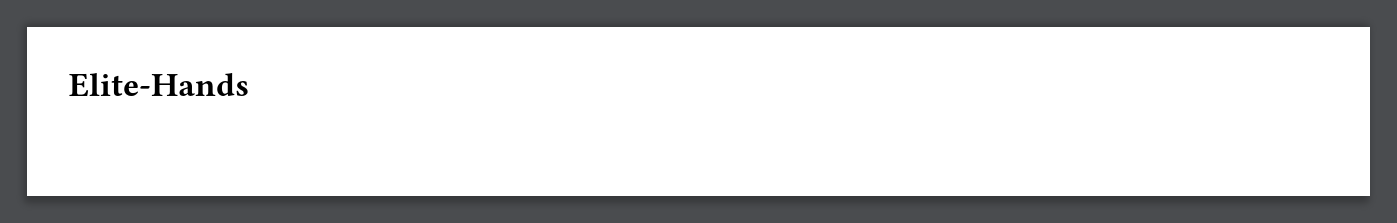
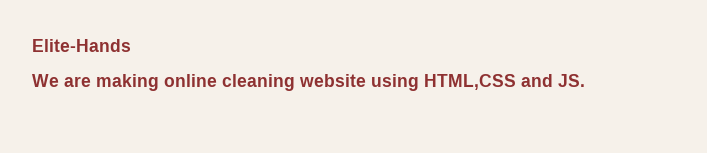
+ We are making online cleaning website using HTML,CSS and JS.

